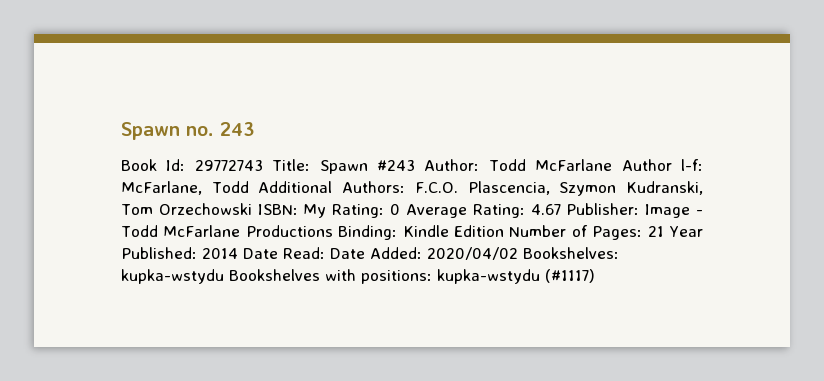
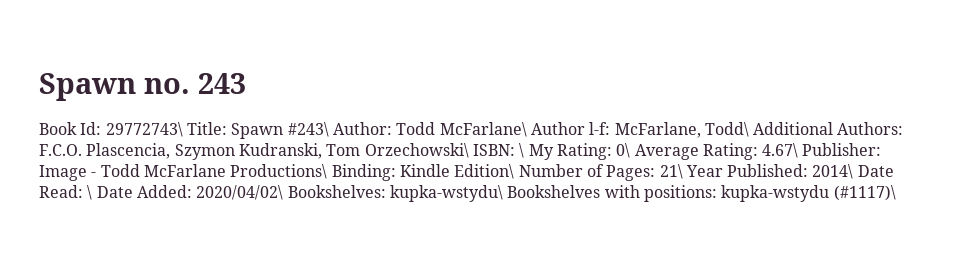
- Book Id: 29772743 Title: Spawn #243 Author: Todd McFarlane Author l-f: McFarlane, Todd Additional Authors: F.C.O. Plascencia, Szymon Kudranski, Tom Orzechowski ISBN: My Rating: 0 Average Rating: 4.67 Publisher: Image - Todd McFarlane Productions Binding: Kindle Edition Number of Pages: 21 Year Published: 2014 Date Read: Date Added: 2020/04/02 Bookshelves: kupka-wstydu Bookshelves with positions: kupka-wstydu (#1117)
+ Book Id: 29772743\ Title: Spawn #243\ Author: Todd McFarlane\ Author l-f: McFarlane, Todd\ Additional Authors: F.C.O. Plascencia, Szymon Kudranski, Tom Orzechowski\ ISBN: \ My Rating: 0\ Average Rating: 4.67\ Publisher: Image - Todd McFarlane Productions\ Binding: Kindle Edition\ Number of Pages: 21\ Year Published: 2014\ Date Read: \ Date Added: 2020/04/02\ Bookshelves: kupka-wstydu\ Bookshelves with positions: kupka-wstydu (#1117)\

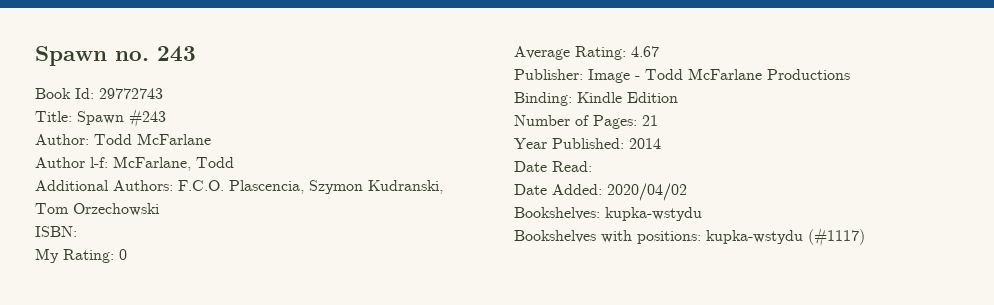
- Book Id: 29772743\ Title: Spawn #243\ Author: Todd McFarlane\ Author l-f: McFarlane, Todd\ Additional Authors: F.C.O. Plascencia, Szymon Kudranski, Tom Orzechowski\ ISBN: \ My Rating: 0\ Average Rating: 4.67\ Publisher: Image - Todd McFarlane Productions\ Binding: Kindle Edition\ Number of Pages: 21\ Year Published: 2014\ Date Read: \ Date Added: 2020/04/02\ Bookshelves: kupka-wstydu\ Bookshelves with positions: kupka-wstydu (#1117)\
+ Book Id: 29772743
+ Title: Spawn #243
+ Author: Todd McFarlane
+ Author l-f: McFarlane, Todd
+ Additional Authors: F.C.O. Plascencia, Szymon Kudranski, Tom Orzechowski
+ ISBN:
+ My Rating: 0
+ Average Rating: 4.67
+ Publisher: Image - Todd McFarlane Productions
+ Binding: Kindle Edition
+ Number of Pages: 21
+ Year Published: 2014
+ Date Read:
+ Date Added: 2020/04/02
+ Bookshelves: kupka-wstydu
+ Bookshelves with positions: kupka-wstydu (#1117)

